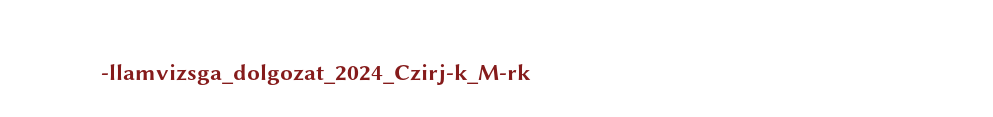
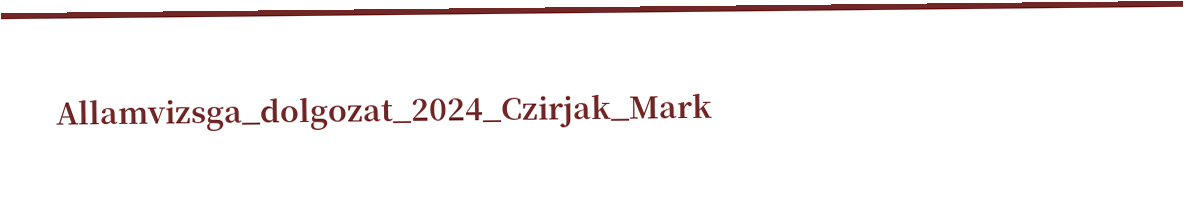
- -llamvizsga_dolgozat_2024_Czirj-k_M-rk
+ Allamvizsga_dolgozat_2024_Czirjak_Mark

